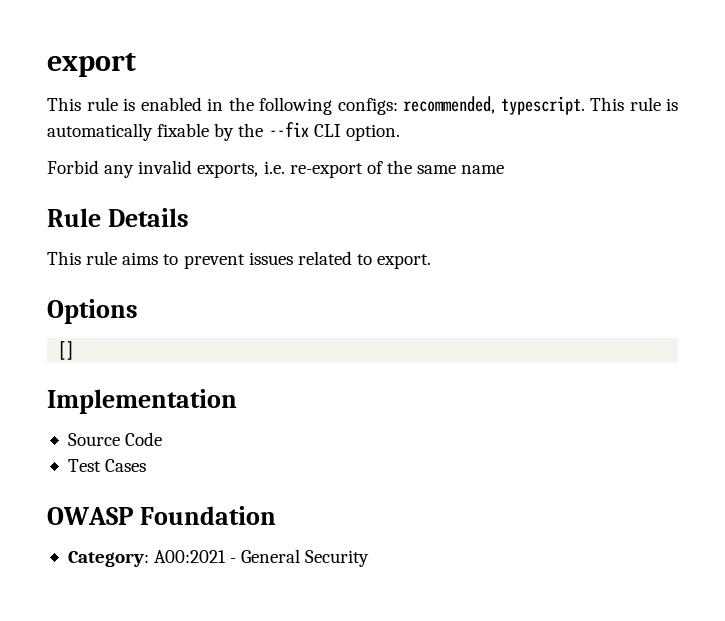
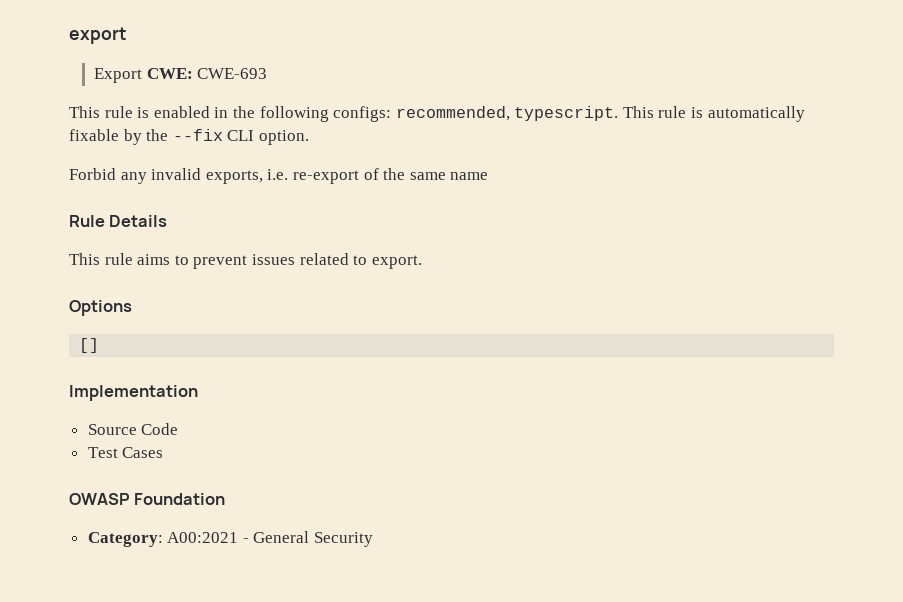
+ Export CWE: CWE-693

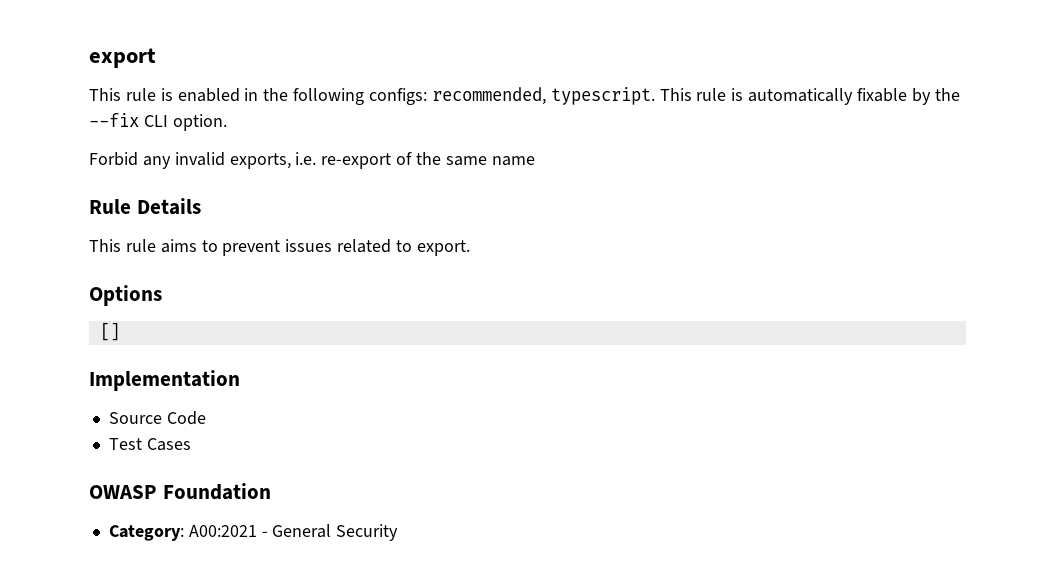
- Export CWE: CWE-693

